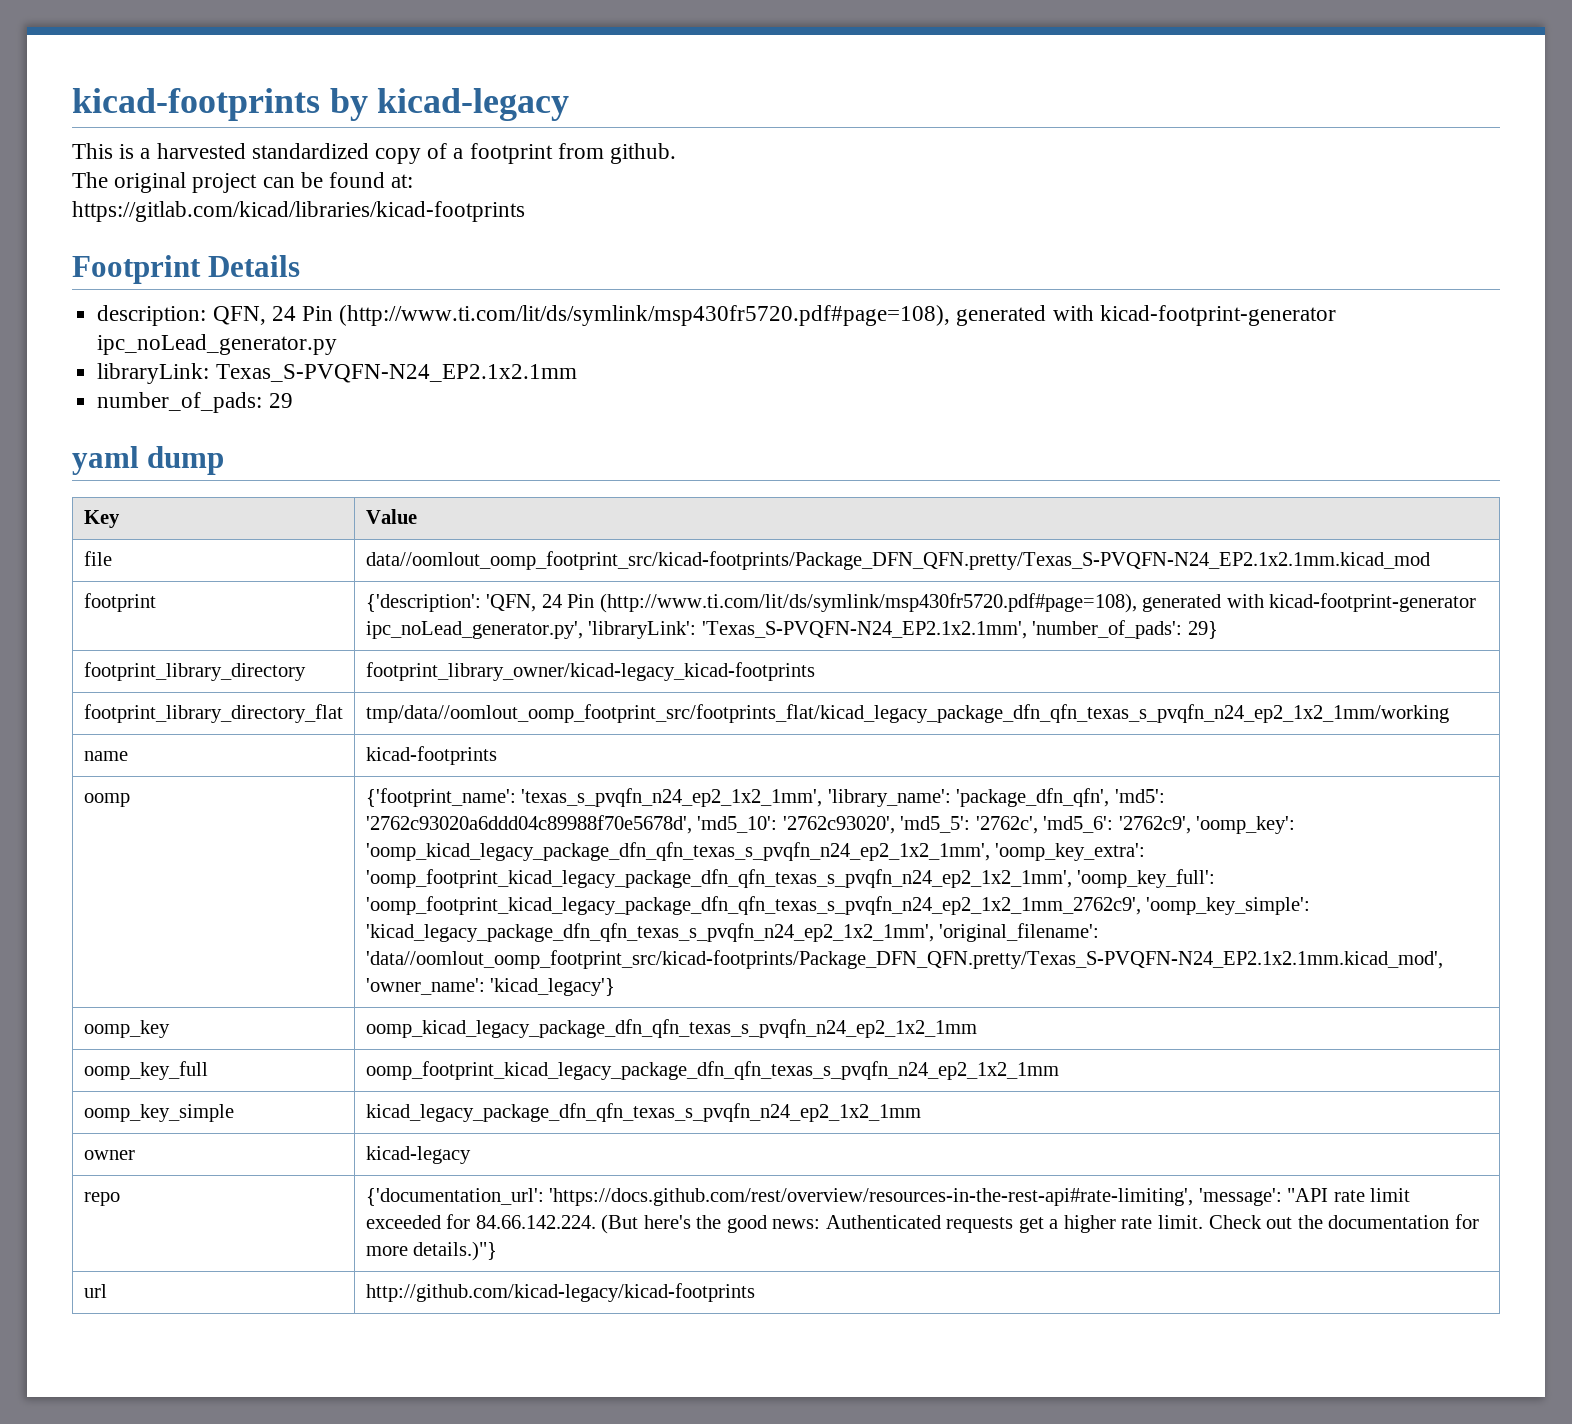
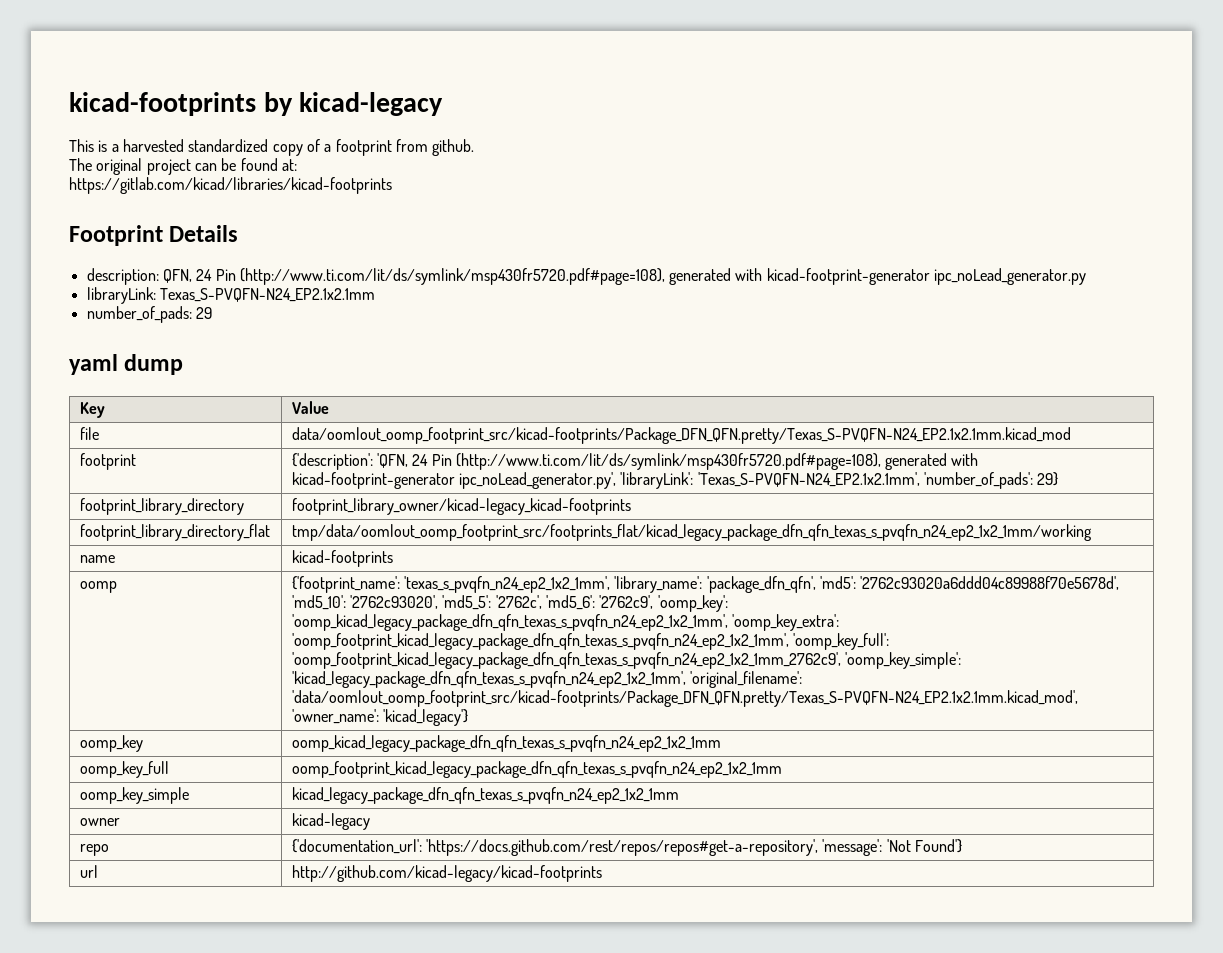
- file | data//oomlout_oomp_footprint_src/kicad-footprints/Package_DFN_QFN.pretty/Texas_S-PVQFN-N24_EP2.1x2.1mm.kicad_mod
+ file | data/oomlout_oomp_footprint_src/kicad-footprints/Package_DFN_QFN.pretty/Texas_S-PVQFN-N24_EP2.1x2.1mm.kicad_mod
- footprint_library_directory_flat | tmp/data//oomlout_oomp_footprint_src/footprints_flat/kicad_legacy_package_dfn_qfn_texas_s_pvqfn_n24_ep2_1x2_1mm/working
+ footprint_library_directory_flat | tmp/data/oomlout_oomp_footprint_src/footprints_flat/kicad_legacy_package_dfn_qfn_texas_s_pvqfn_n24_ep2_1x2_1mm/working
- oomp | {'footprint_name': 'texas_s_pvqfn_n24_ep2_1x2_1mm', 'library_name': 'package_dfn_qfn', 'md5': '2762c93020a6ddd04c89988f70e5678d', 'md5_10': '2762c93020', 'md5_5': '2762c', 'md5_6': '2762c9', 'oomp_key': 'oomp_kicad_legacy_package_dfn_qfn_texas_s_pvqfn_n24_ep2_1x2_1mm', 'oomp_key_extra': 'oomp_footprint_kicad_legacy_package_dfn_qfn_texas_s_pvqfn_n24_ep2_1x2_1mm', 'oomp_key_full': 'oomp_footprint_kicad_legacy_package_dfn_qfn_texas_s_pvqfn_n24_ep2_1x2_1mm_2762c9', 'oomp_key_simple': 'kicad_legacy_package_dfn_qfn_texas_s_pvqfn_n24_ep2_1x2_1mm', 'original_filename': 'data//oomlout_oomp_footprint_src/kicad-footprints/Package_DFN_QFN.pretty/Texas_S-PVQFN-N24_EP2.1x2.1mm.kicad_mod', 'owner_name': 'kicad_legacy'}
+ oomp | {'footprint_name': 'texas_s_pvqfn_n24_ep2_1x2_1mm', 'library_name': 'package_dfn_qfn', 'md5': '2762c93020a6ddd04c89988f70e5678d', 'md5_10': '2762c93020', 'md5_5': '2762c', 'md5_6': '2762c9', 'oomp_key': 'oomp_kicad_legacy_package_dfn_qfn_texas_s_pvqfn_n24_ep2_1x2_1mm', 'oomp_key_extra': 'oomp_footprint_kicad_legacy_package_dfn_qfn_texas_s_pvqfn_n24_ep2_1x2_1mm', 'oomp_key_full': 'oomp_footprint_kicad_legacy_package_dfn_qfn_texas_s_pvqfn_n24_ep2_1x2_1mm_2762c9', 'oomp_key_simple': 'kicad_legacy_package_dfn_qfn_texas_s_pvqfn_n24_ep2_1x2_1mm', 'original_filename': 'data/oomlout_oomp_footprint_src/kicad-footprints/Package_DFN_QFN.pretty/Texas_S-PVQFN-N24_EP2.1x2.1mm.kicad_mod', 'owner_name': 'kicad_legacy'}
- repo | {'documentation_url': 'https://docs.github.com/rest/overview/resources-in-the-rest-api#rate-limiting', 'message': "API rate limit exceeded for 84.66.142.224. (But here's the good news: Authenticated requests get a higher rate limit. Check out the documentation for more details.)"}
+ repo | {'documentation_url': 'https://docs.github.com/rest/repos/repos#get-a-repository', 'message': 'Not Found'}

